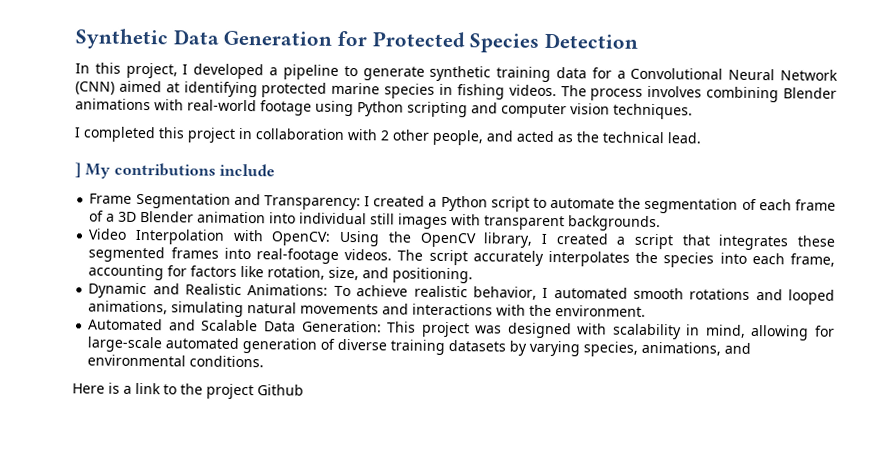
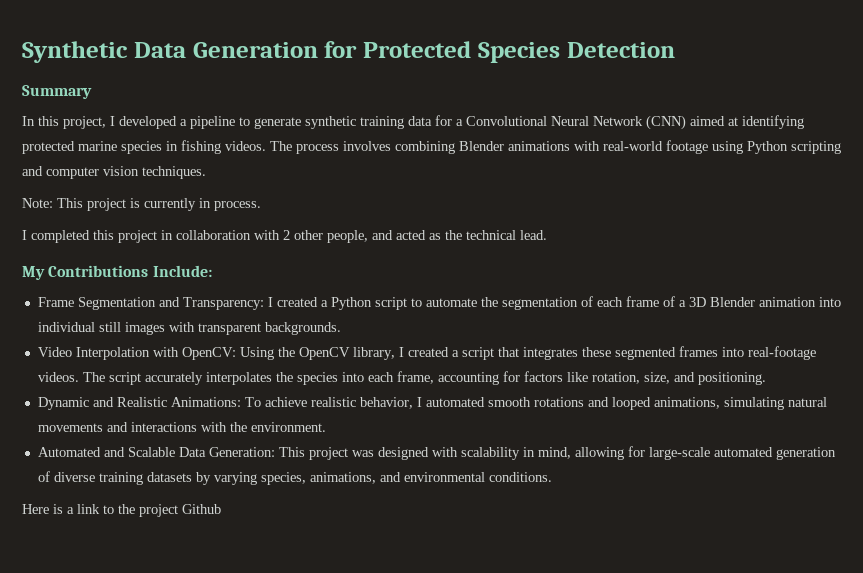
+ Summary
+ Note: This project is currently in process.
- ] My contributions include
+ My Contributions Include:

